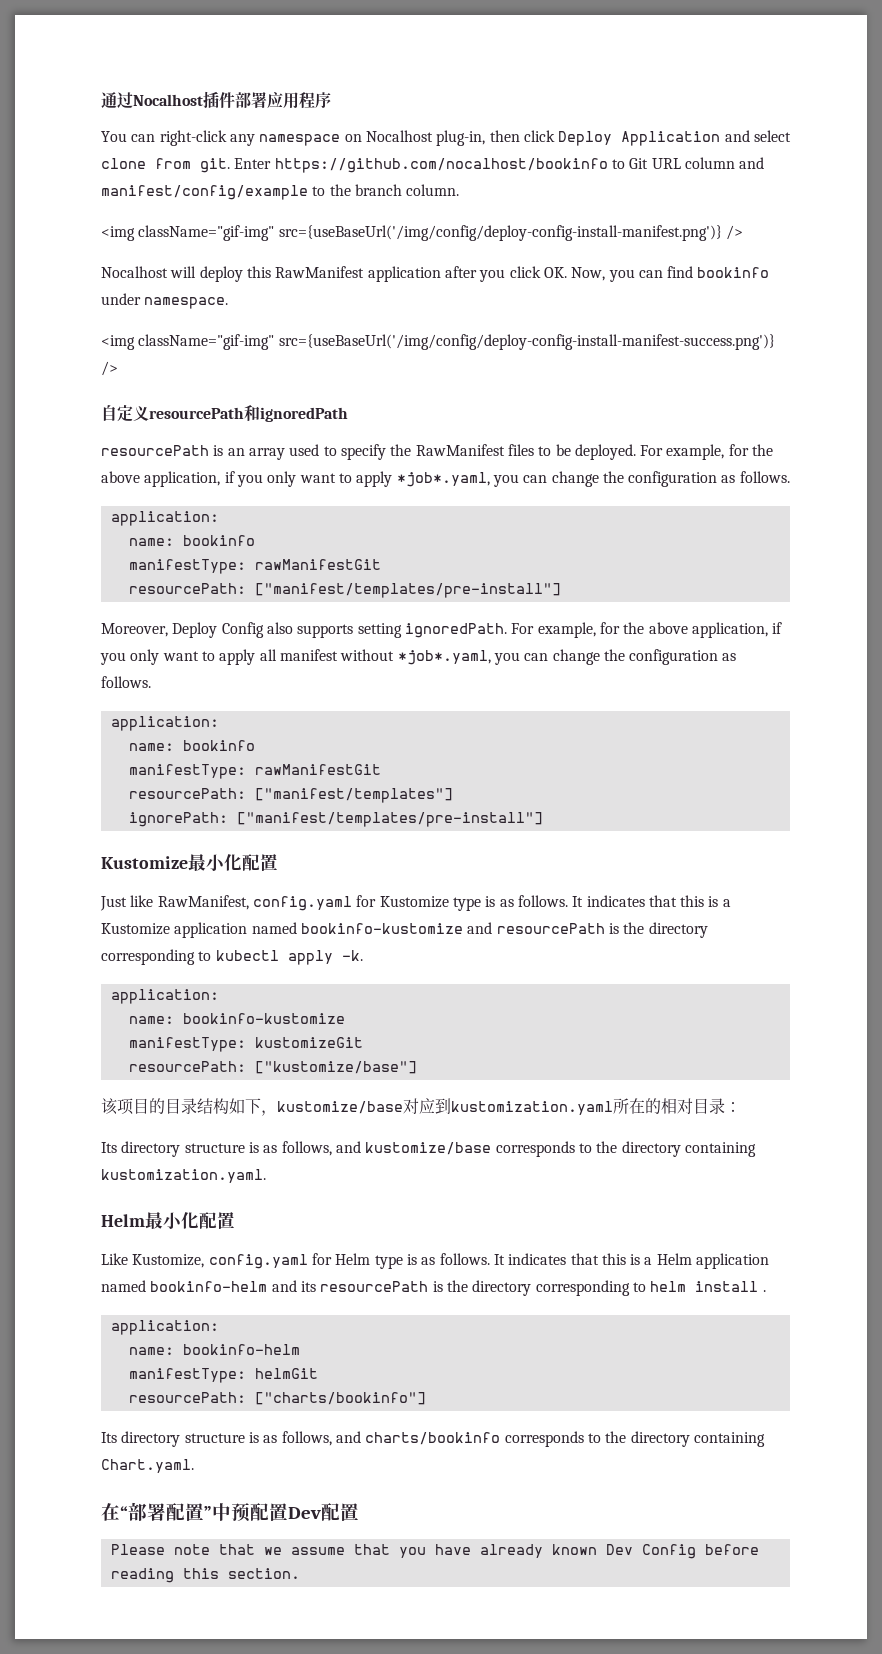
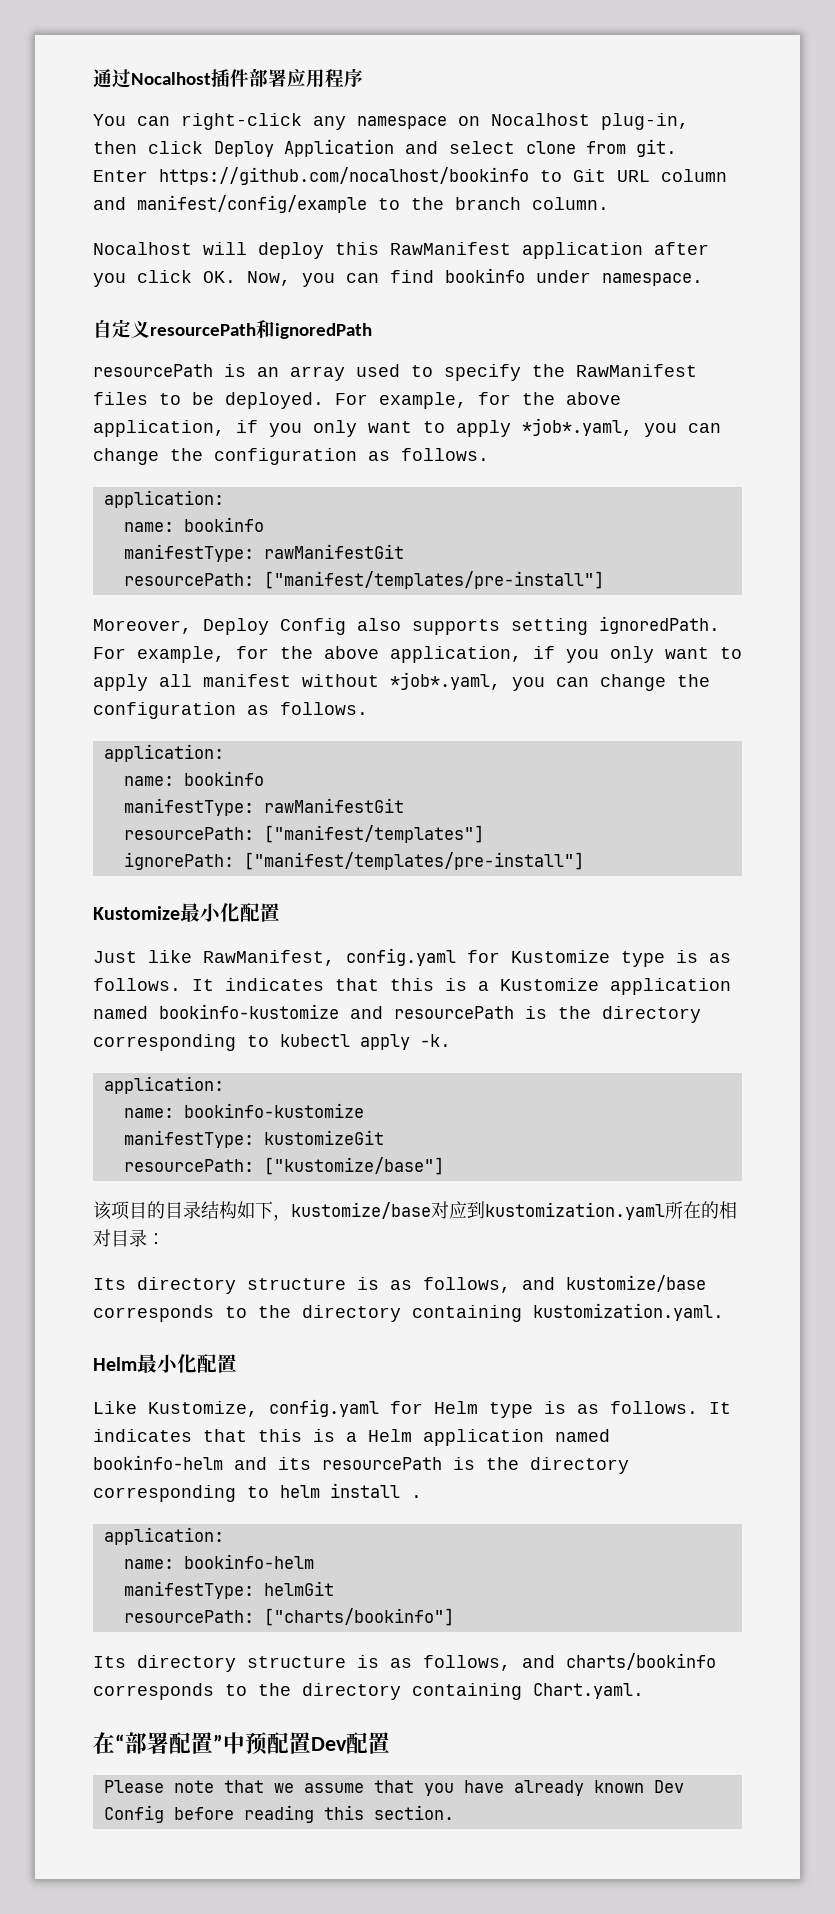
- <img className="gif-img" src={useBaseUrl('/img/config/deploy-config-install-manifest.png')} />
- <img className="gif-img" src={useBaseUrl('/img/config/deploy-config-install-manifest-success.png')} />

